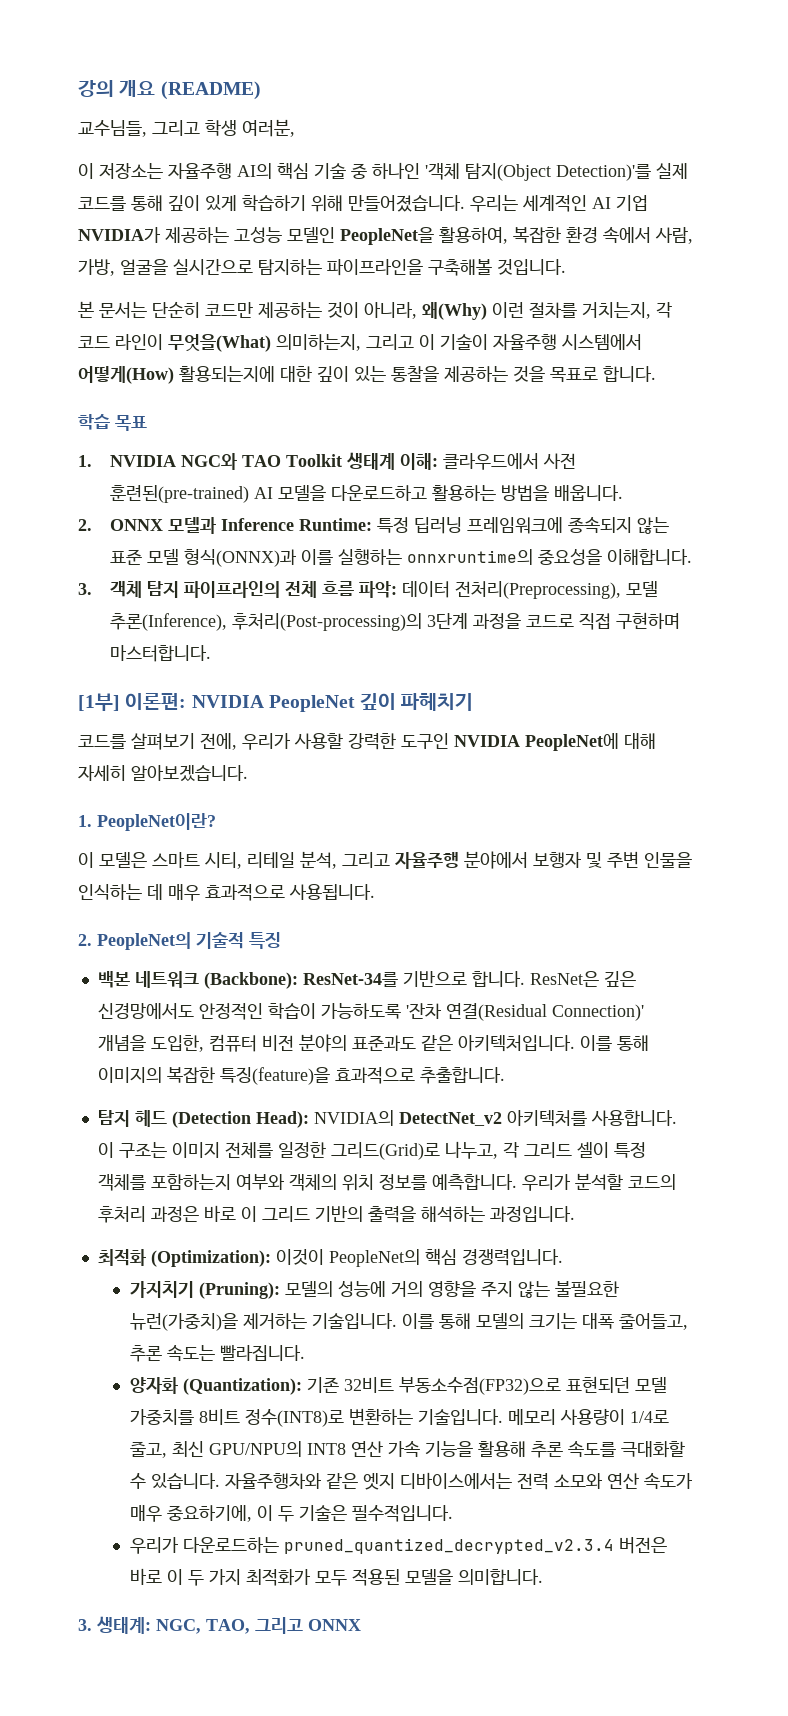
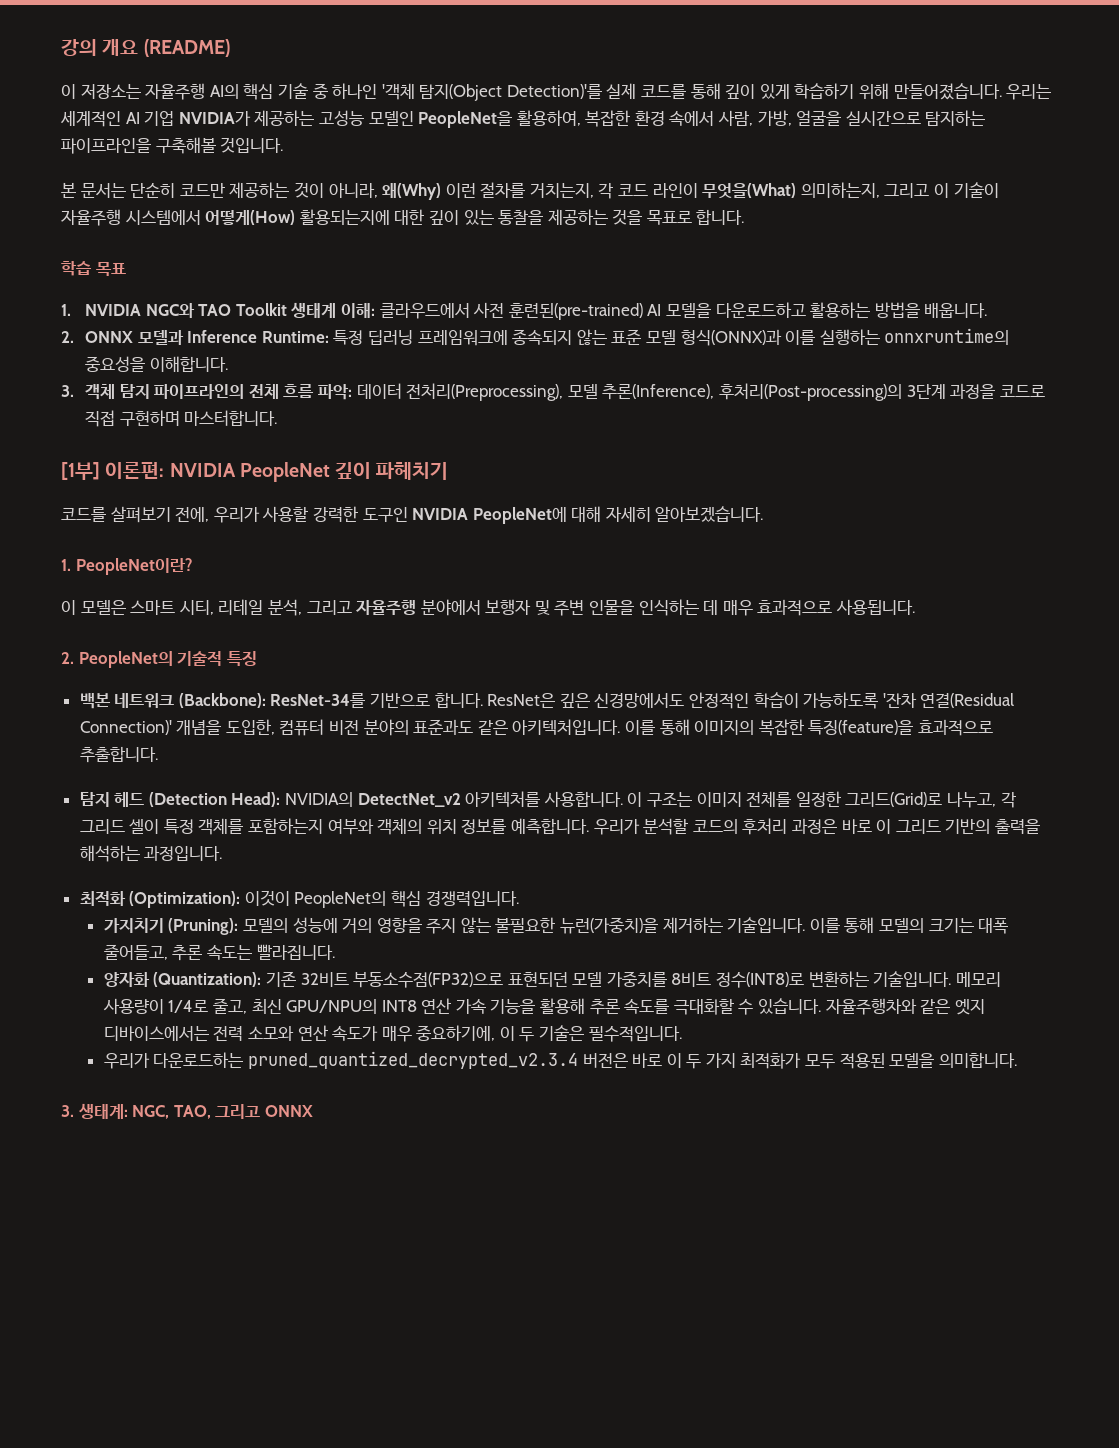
- 교수님들, 그리고 학생 여러분,

